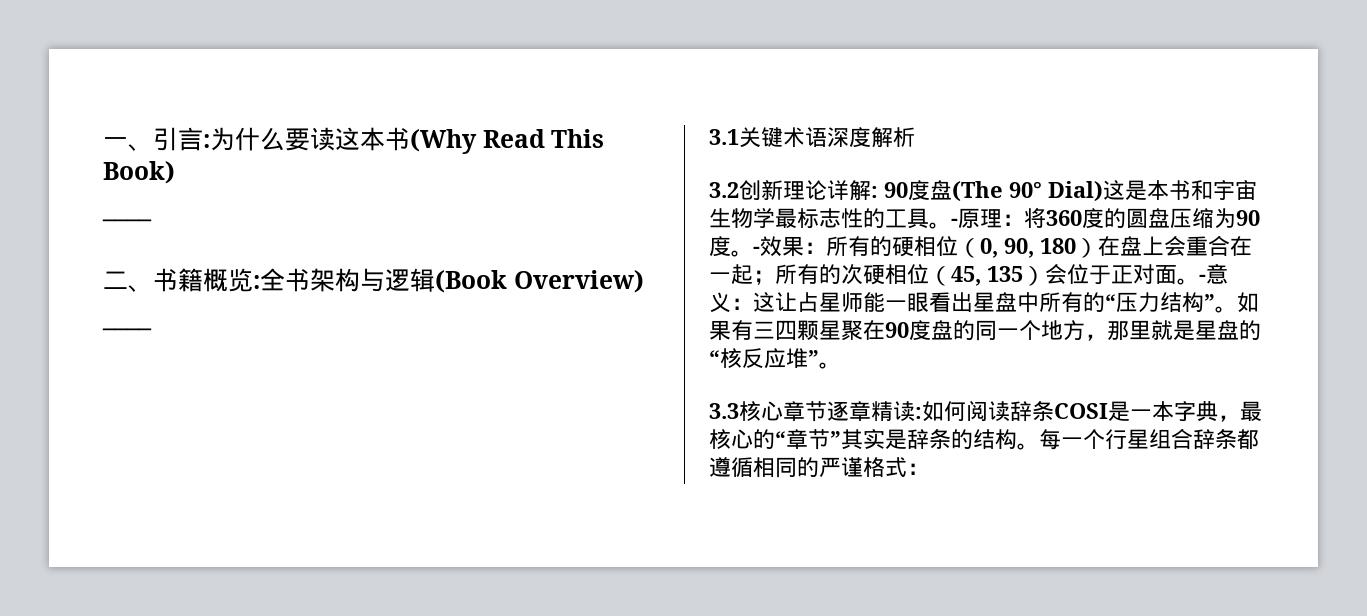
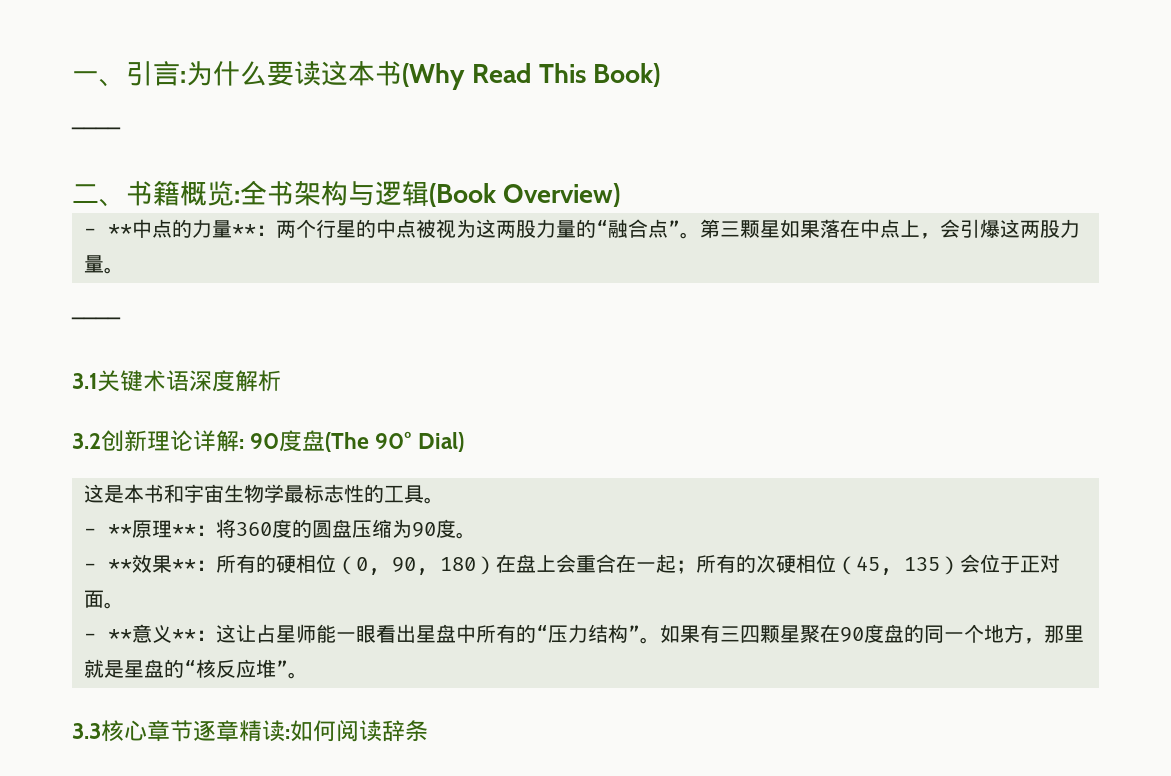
+ - **中点的力量**：两个行星的中点被视为这两股力量的“融合点”。第三颗星如果落在中点上，会引爆这两股力量。
- 90度盘(The 90° Dial)这是本书和宇宙生物学最标志性的工具。-原理：
+ 90度盘(The 90° Dial)
+ 这是本书和宇宙生物学最标志性的工具。
+ - **原理**：
- 将360度的圆盘压缩为90度。-效果：
+ 将360度的圆盘压缩为90度。
+ - **效果**：
- 所有的次硬相位（45, 135）会位于正对面。-意义：
+ 所有的次硬相位（45, 135）会位于正对面。
+ - **意义**：
- 3.3核心章节逐章精读:如何阅读辞条COSI是一本字典，最核心的“章节”其实是辞条的结构。每一个行星组合辞条都遵循相同的严谨格式：
+ 3.3核心章节逐章精读:如何阅读辞条

